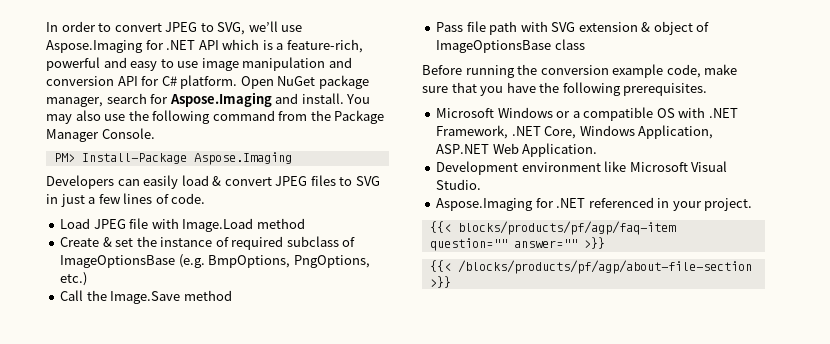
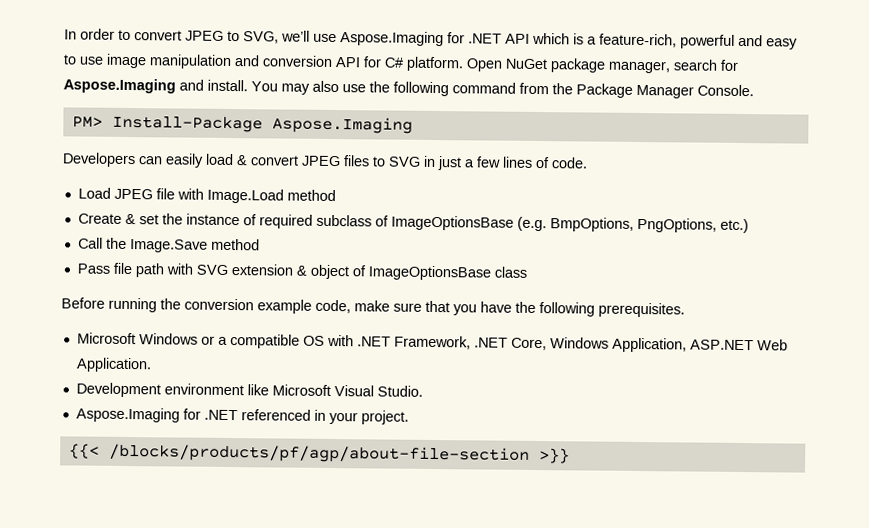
- {{< blocks/products/pf/agp/faq-item question="" answer="" >}}

